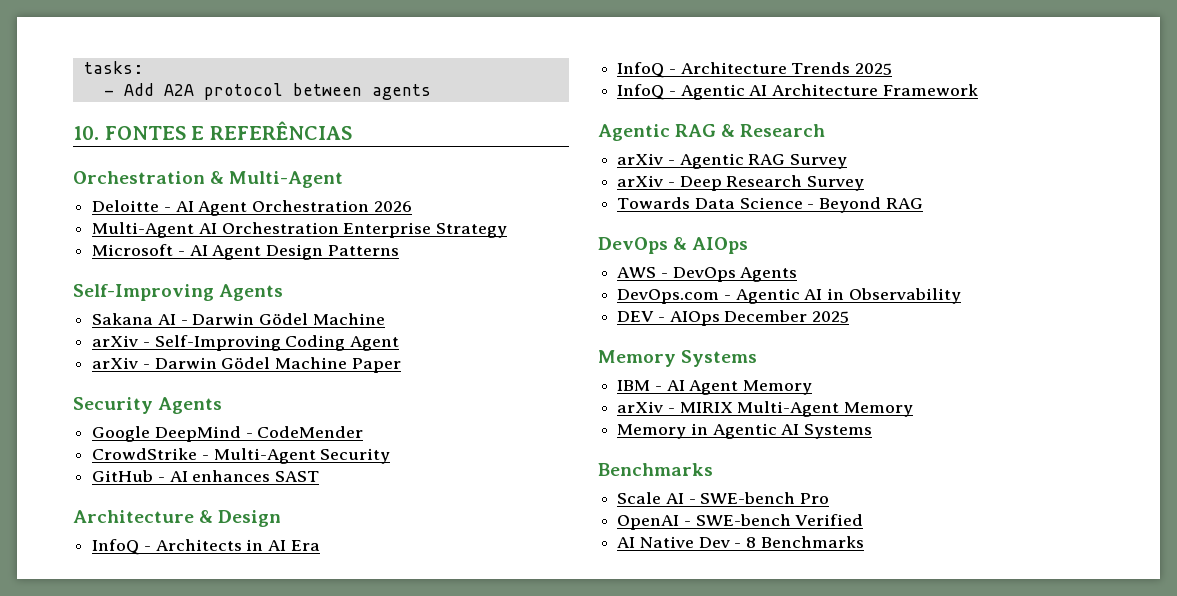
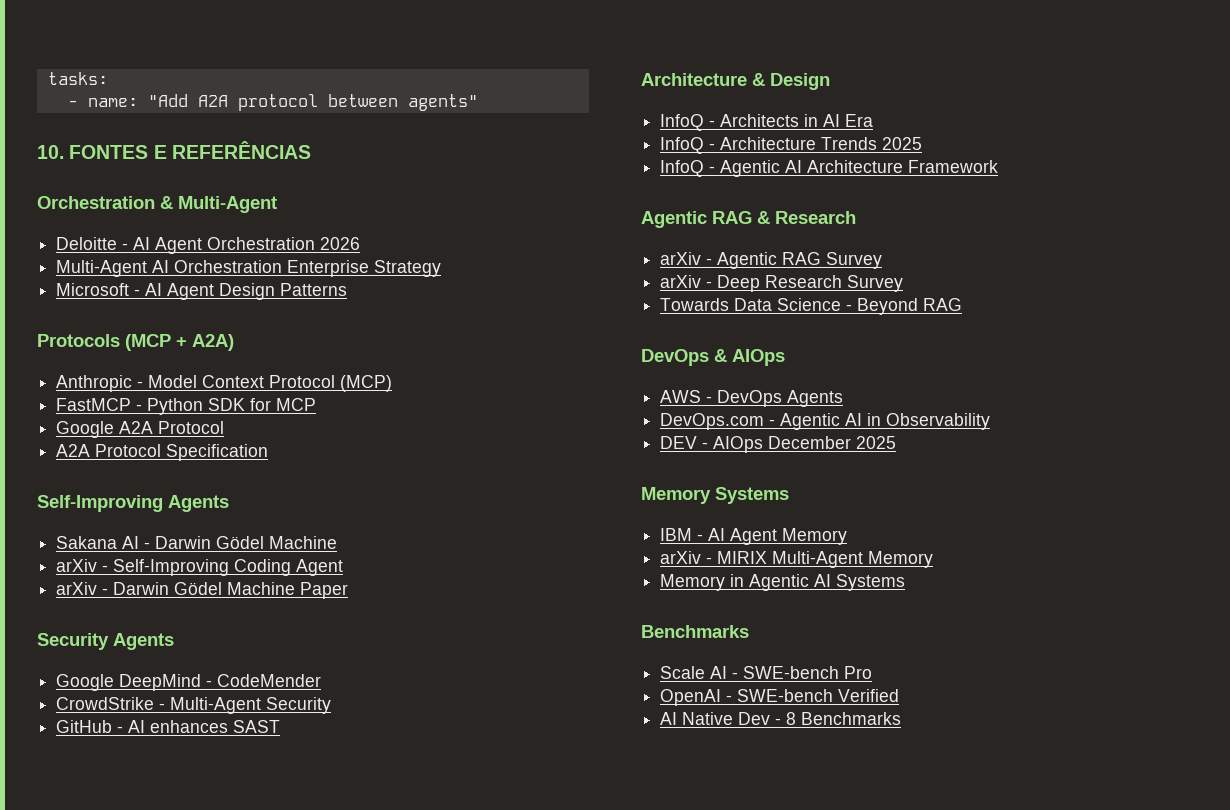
- - Add A2A protocol between agents
+ - name: "Add A2A protocol between agents"
+ Protocols (MCP + A2A)
+ Anthropic - Model Context Protocol (MCP)
+ FastMCP - Python SDK for MCP
+ Google A2A Protocol
+ A2A Protocol Specification

